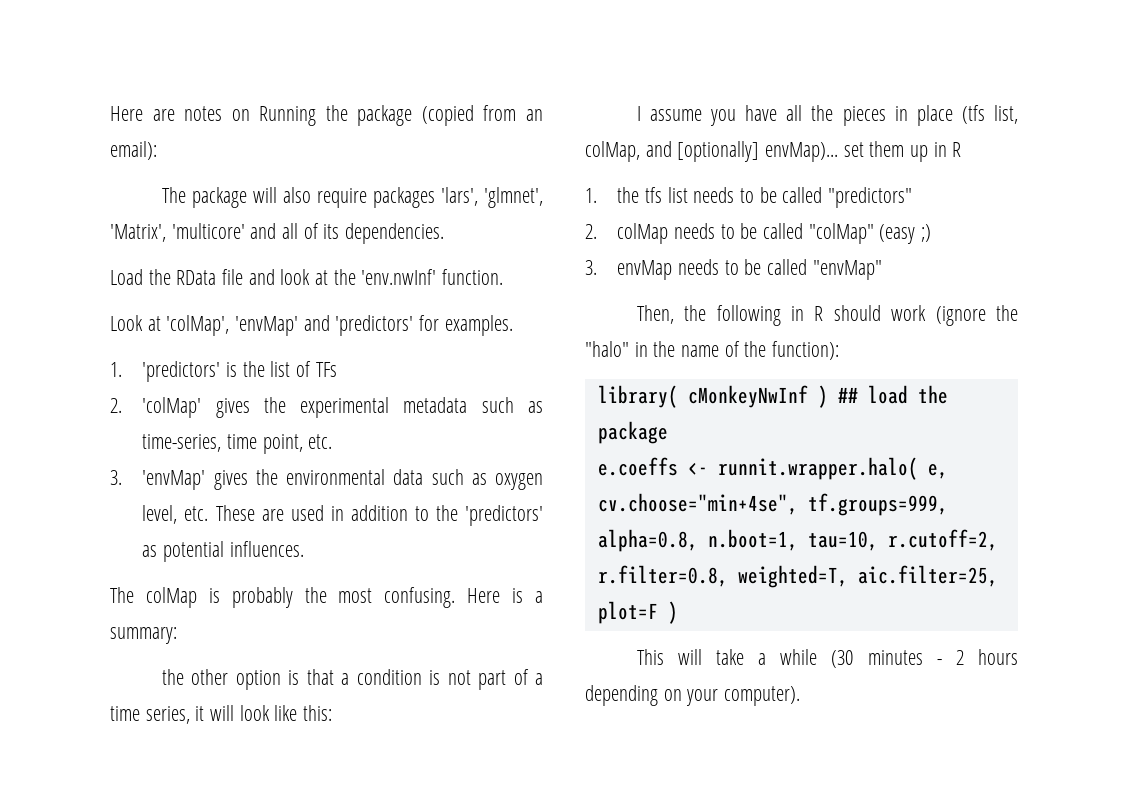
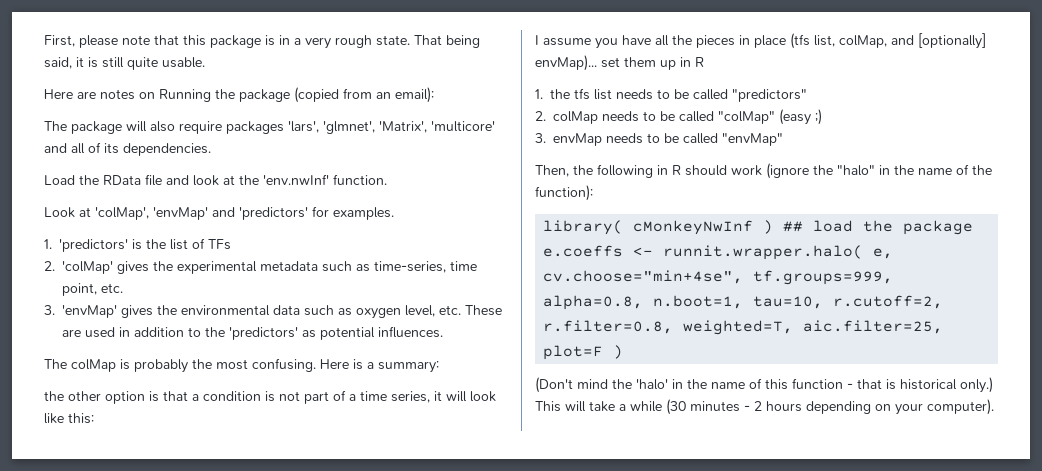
+ First, please note that this package is in a very rough state. That being said, it is still quite usable.
+ (Don't mind the 'halo' in the name of this function - that is historical only.)

